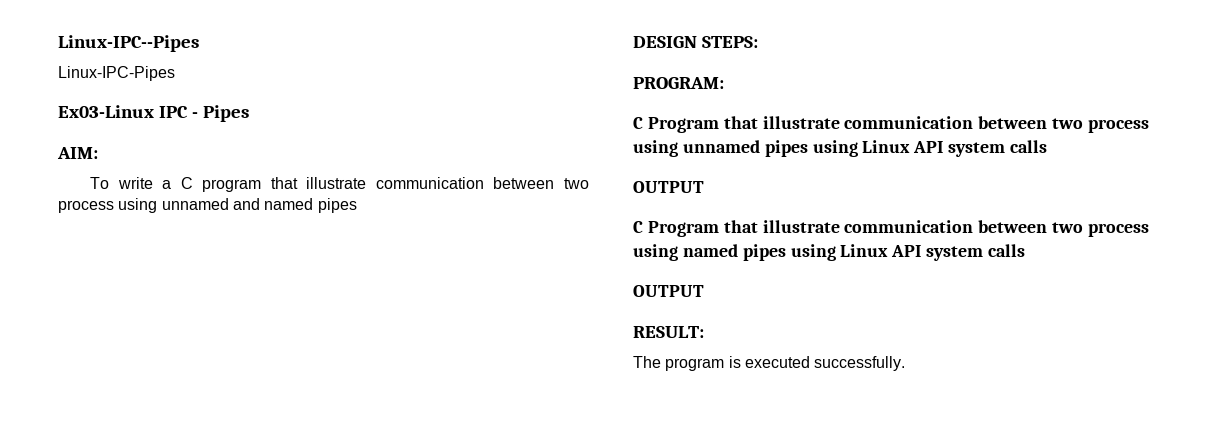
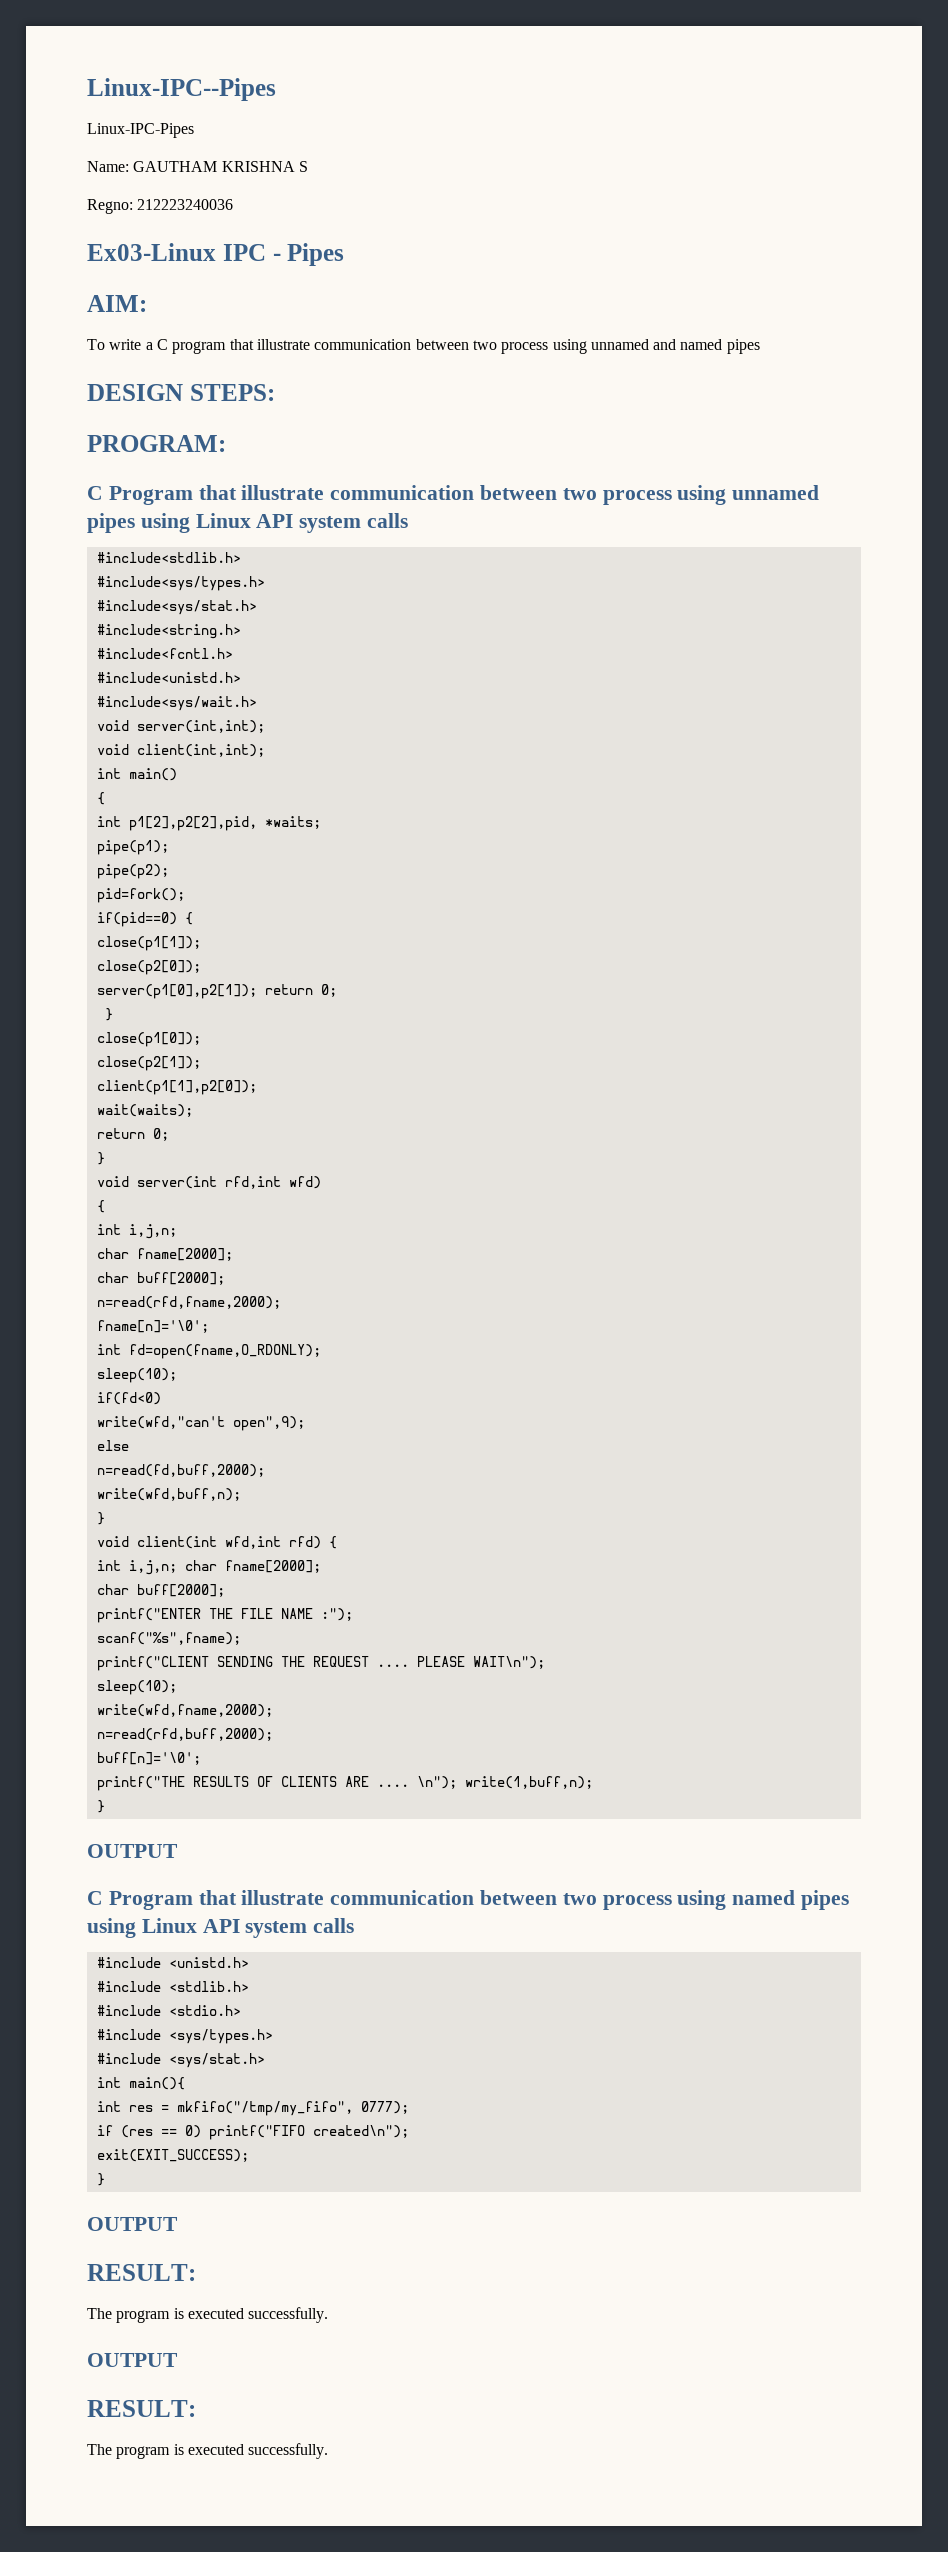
+ Name: GAUTHAM KRISHNA S
+ Regno: 212223240036
+ #include<stdlib.h>
+ #include<sys/types.h>
+ #include<sys/stat.h>
+ #include<string.h>
+ #include<fcntl.h>
+ #include<unistd.h>
+ #include<sys/wait.h>
+ void server(int,int);
+ void client(int,int);
+ int main()
+ {
+ int p1[2],p2[2],pid, *waits;
+ pipe(p1);
+ pipe(p2);
+ pid=fork();
+ if(pid==0) {
+ close(p1[1]);
+ close(p2[0]);
+ server(p1[0],p2[1]); return 0;
+ }
+ close(p1[0]);
+ close(p2[1]);
+ client(p1[1],p2[0]);
+ wait(waits);
+ return 0;
+ }
+ void server(int rfd,int wfd)
+ {
+ int i,j,n;
+ char fname[2000];
+ char buff[2000];
+ n=read(rfd,fname,2000);
+ fname[n]='\0';
+ int fd=open(fname,O_RDONLY);
+ sleep(10);
+ if(fd<0)
+ write(wfd,"can't open",9);
+ else
+ n=read(fd,buff,2000);
+ write(wfd,buff,n);
+ }
+ void client(int wfd,int rfd) {
+ int i,j,n; char fname[2000];
+ char buff[2000];
+ printf("ENTER THE FILE NAME :");
+ scanf("%s",fname);
+ printf("CLIENT SENDING THE REQUEST .... PLEASE WAIT\n");
+ sleep(10);
+ write(wfd,fname,2000);
+ n=read(rfd,buff,2000);
+ buff[n]='\0';
+ printf("THE RESULTS OF CLIENTS ARE .... \n"); write(1,buff,n);
+ }
  C Program that illustrate communication between two process using named pipes using Linux API system calls
+ #include <unistd.h>
+ #include <stdlib.h>
+ #include <stdio.h>
+ #include <sys/types.h>
+ #include <sys/stat.h>
+ int main(){
+ int res = mkfifo("/tmp/my_fifo", 0777);
+ if (res == 0) printf("FIFO created\n");
+ exit(EXIT_SUCCESS);
+ }
+ OUTPUT
+ RESULT:
+ The program is executed successfully.

